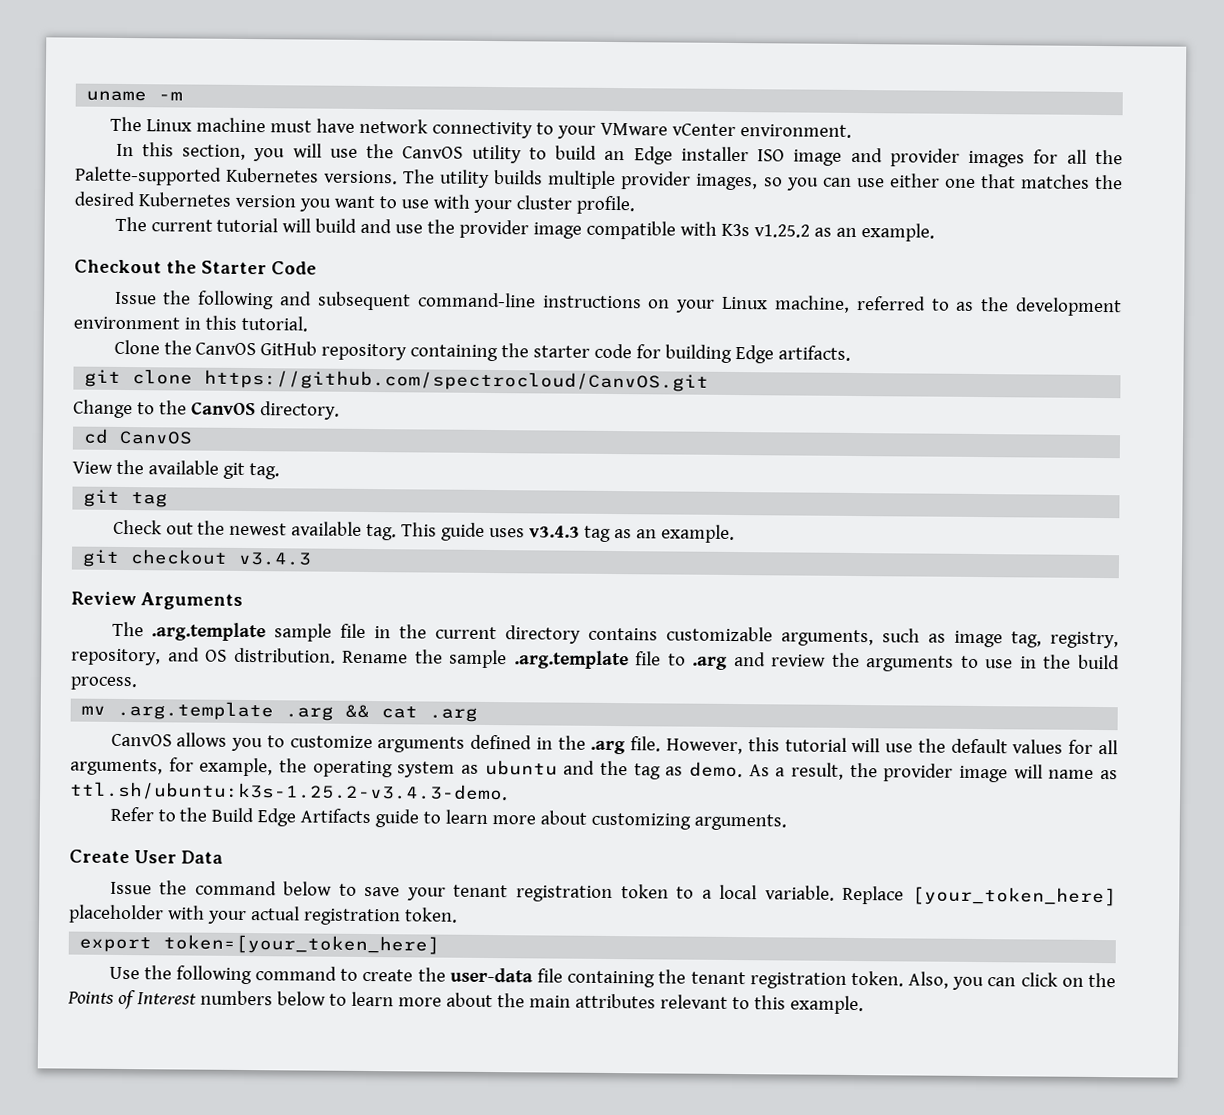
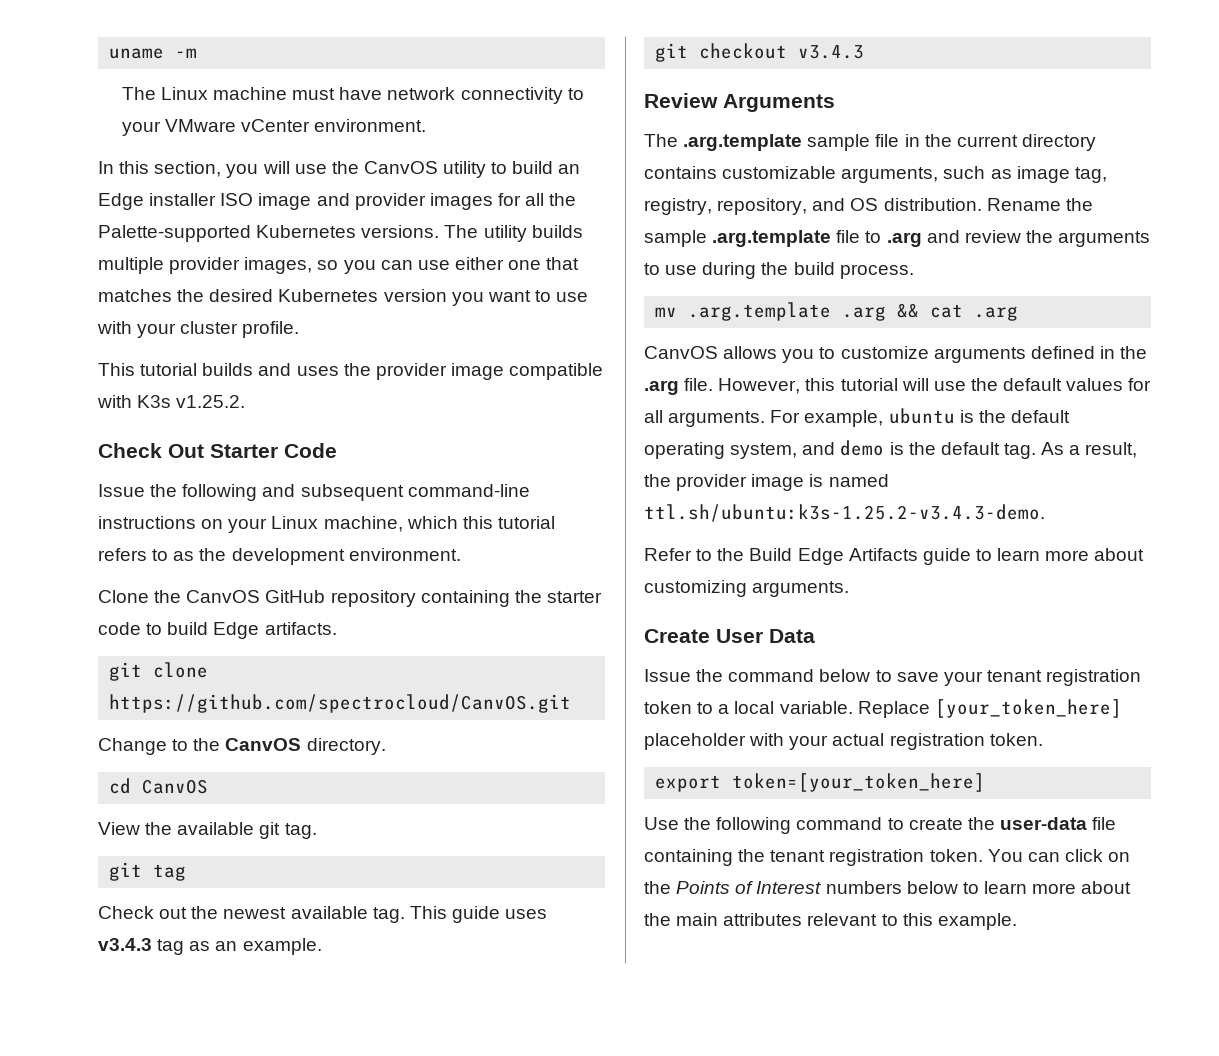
- The current tutorial will build and use the provider image compatible with K3s v1.25.2 as an example.
- Checkout the Starter Code
+ This tutorial builds and uses the provider image compatible with K3s v1.25.2.
+ Check Out Starter Code
- Issue the following and subsequent command-line instructions on your Linux machine, referred to as the development environment in this tutorial.
+ Issue the following and subsequent command-line instructions on your Linux machine, which this tutorial refers to as the development environment.
- Clone the CanvOS GitHub repository containing the starter code for building Edge artifacts.
+ Clone the CanvOS GitHub repository containing the starter code to build Edge artifacts.
- Rename the sample .arg.template file to .arg and review the arguments to use in the build process.
+ Rename the sample .arg.template file to .arg and review the arguments to use during the build process.
- However, this tutorial will use the default values for all arguments, for example, the operating system as ubuntu and the tag as demo.
+ However, this tutorial will use the default values for all arguments. For example, ubuntu is the default operating system, and demo is the default tag.
- As a result, the provider image will name as ttl.sh/ubuntu:k3s-1.25.2-v3.4.3-demo.
+ As a result, the provider image is named ttl.sh/ubuntu:k3s-1.25.2-v3.4.3-demo.
- Also, you can click on the Points of Interest numbers below to learn more about the main attributes relevant to this example.
+ You can click on the Points of Interest numbers below to learn more about the main attributes relevant to this example.

